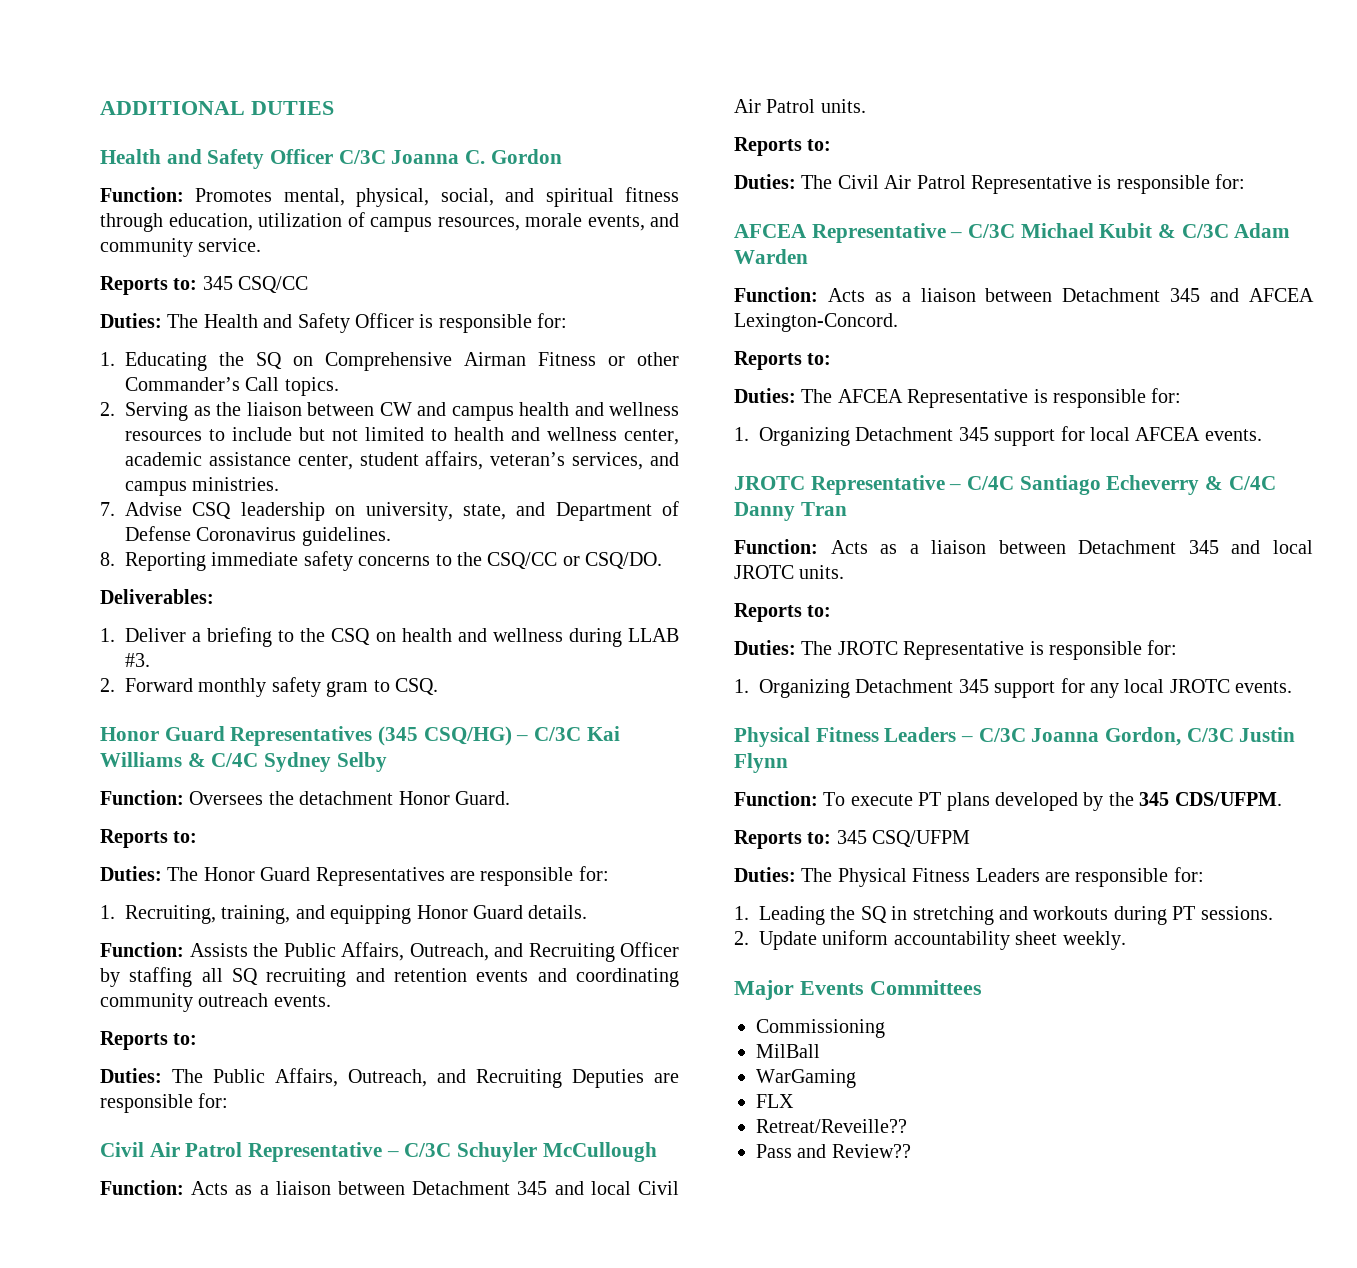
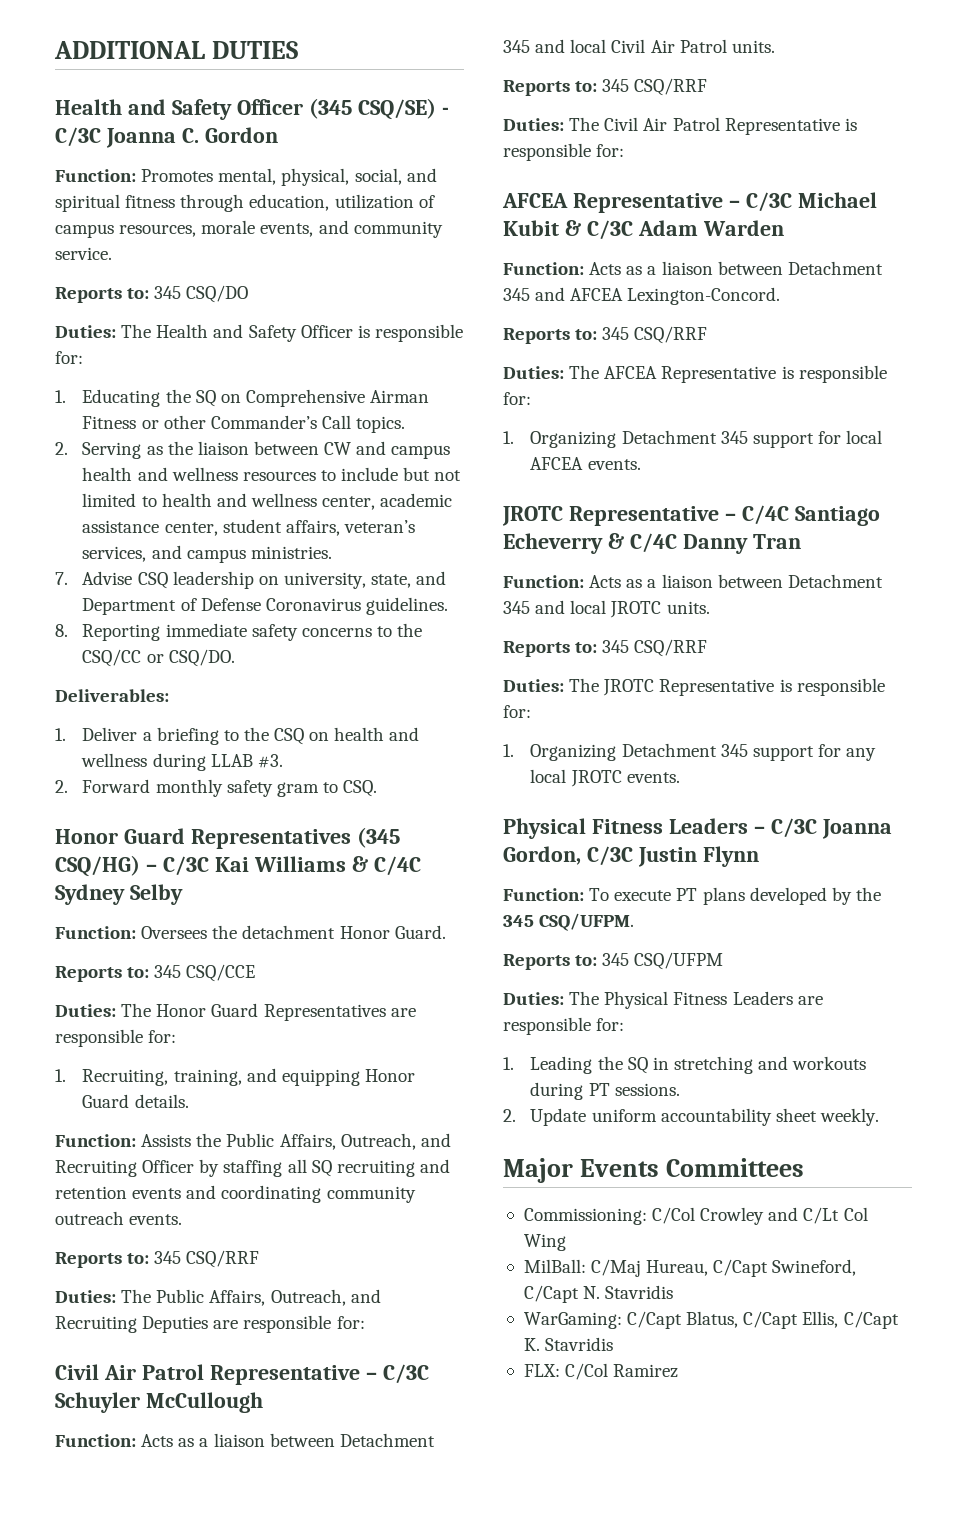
- Health and Safety Officer C/3C Joanna C. Gordon
+ Health and Safety Officer (345 CSQ/SE) - C/3C Joanna C. Gordon
- Reports to: 345 CSQ/CC
+ Reports to: 345 CSQ/DO
  Function: Oversees the detachment Honor Guard.
- Reports to:
+ Reports to: 345 CSQ/CCE
  Function: Assists the Public Affairs, Outreach, and Recruiting Officer by staffing all SQ recruiting and retention events and coordinating community outreach events.
- Reports to:
+ Reports to: 345 CSQ/RRF
  Function: Acts as a liaison between Detachment 345 and local Civil Air Patrol units.
- Reports to:
+ Reports to: 345 CSQ/RRF
  Function: Acts as a liaison between Detachment 345 and AFCEA Lexington-Concord.
- Reports to:
+ Reports to: 345 CSQ/RRF
  Function: Acts as a liaison between Detachment 345 and local JROTC units.
- Reports to:
+ Reports to: 345 CSQ/RRF
- Function: To execute PT plans developed by the 345 CDS/UFPM.
+ Function: To execute PT plans developed by the 345 CSQ/UFPM.
- Commissioning
- MilBall
- WarGaming
- FLX
- Retreat/Reveille??
- Pass and Review??
+ Commissioning: C/Col Crowley and C/Lt Col Wing
+ MilBall: C/Maj Hureau, C/Capt Swineford, C/Capt N. Stavridis
+ WarGaming: C/Capt Blatus, C/Capt Ellis, C/Capt K. Stavridis
+ FLX: C/Col Ramirez

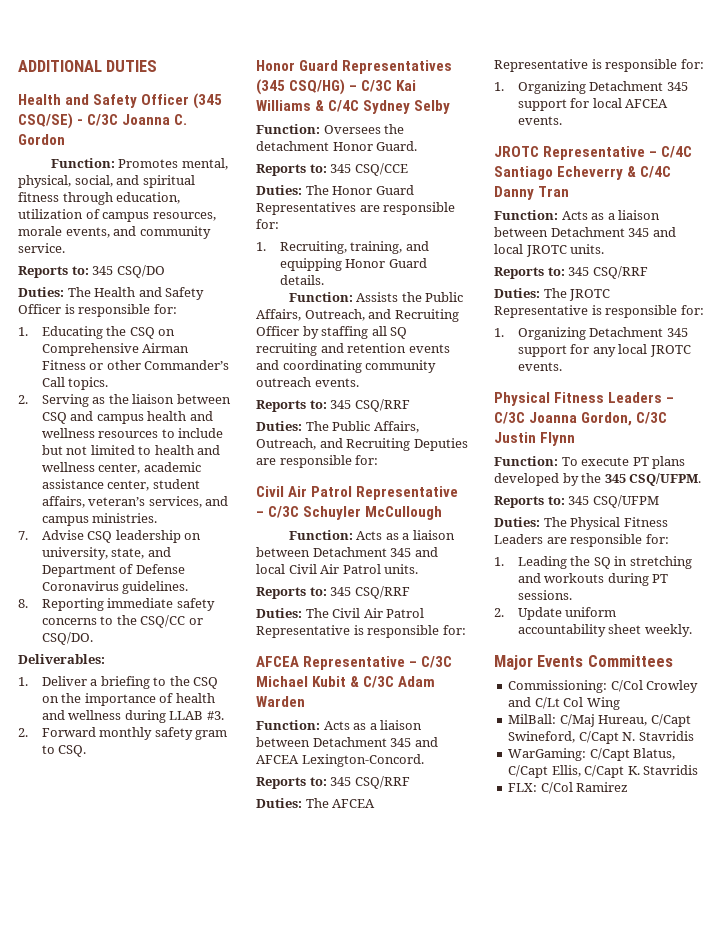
- 1. Educating the SQ on Comprehensive Airman Fitness or other Commander’s Call topics.
+ 1. Educating the CSQ on Comprehensive Airman Fitness or other Commander’s Call topics.
- 2. Serving as the liaison between CW and campus health and wellness resources to include but not limited to health and wellness center, academic assistance center, student affairs, veteran’s services, and campus ministries.
+ 2. Serving as the liaison between CSQ and campus health and wellness resources to include but not limited to health and wellness center, academic assistance center, student affairs, veteran’s services, and campus ministries.
- 1. Deliver a briefing to the CSQ on health and wellness during LLAB #3.
+ 1. Deliver a briefing to the CSQ on the importance of health and wellness during LLAB #3.

